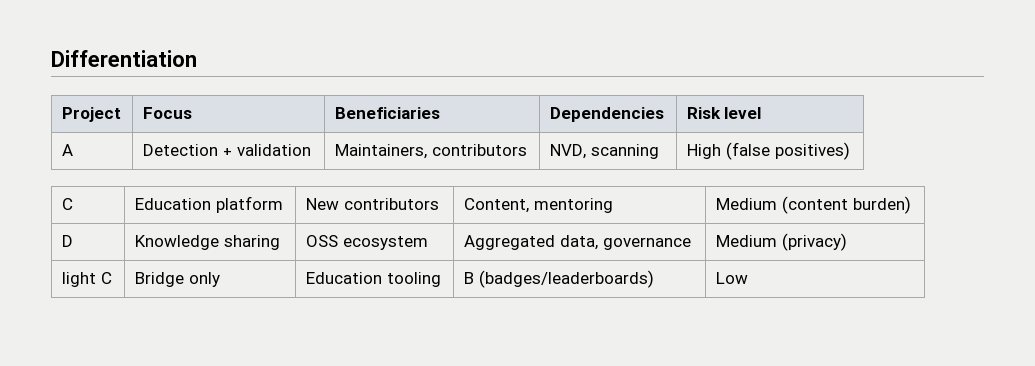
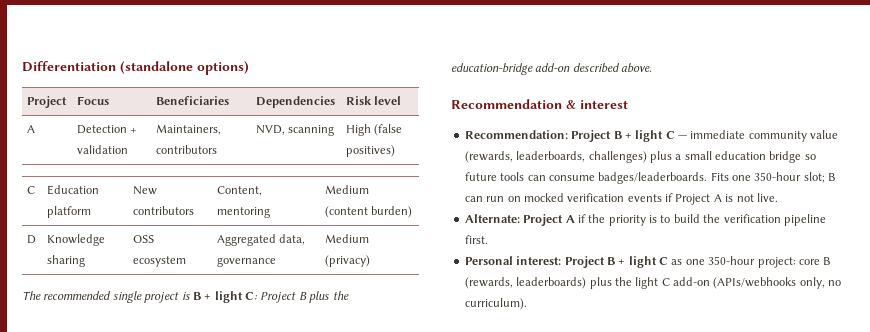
- Differentiation
+ Differentiation (standalone options)
- light C | Bridge only | Education tooling | B (badges/leaderboards) | Low
+ The recommended single project is B + light C: Project B plus the education-bridge add-on described above.
+ Recommendation & interest
+ Recommendation: Project B + light C — immediate community value (rewards, leaderboards, challenges) plus a small education bridge so future tools can consume badges/leaderboards. Fits one 350-hour slot; B can run on mocked verification events if Project A is not live.
+ Alternate: Project A if the priority is to build the verification pipeline first.
+ Personal interest: Project B + light C as one 350-hour project: core B (rewards, leaderboards) plus the light C add-on (APIs/webhooks only, no curriculum).

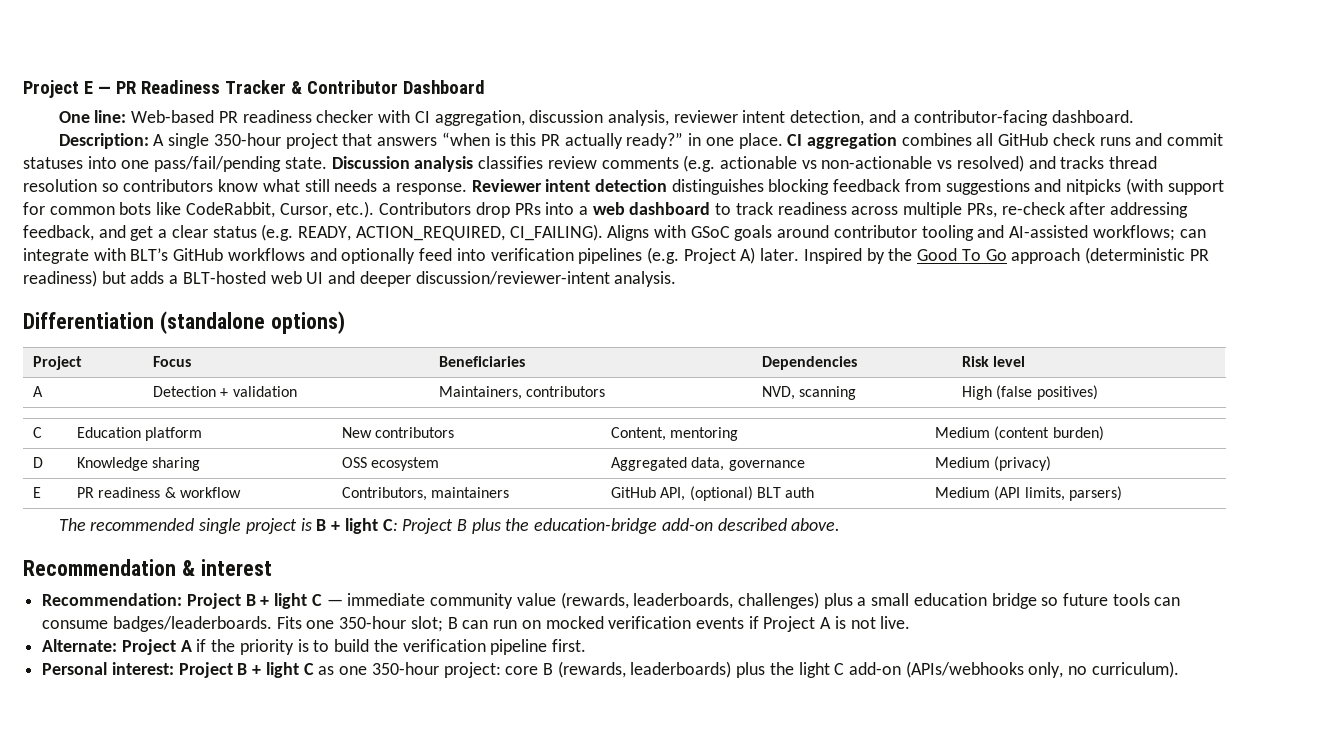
+ Project E — PR Readiness Tracker & Contributor Dashboard
+ One line: Web-based PR readiness checker with CI aggregation, discussion analysis, reviewer intent detection, and a contributor-facing dashboard.
+ Description: A single 350-hour project that answers “when is this PR actually ready?” in one place. CI aggregation combines all GitHub check runs and commit statuses into one pass/fail/pending state. Discussion analysis classifies review comments (e.g. actionable vs non-actionable vs resolved) and tracks thread resolution so contributors know what still needs a response. Reviewer intent detection distinguishes blocking feedback from suggestions and nitpicks (with support for common bots like CodeRabbit, Cursor, etc.). Contributors drop PRs into a web dashboard to track readiness across multiple PRs, re-check after addressing feedback, and get a clear status (e.g. READY, ACTION_REQUIRED, CI_FAILING). Aligns with GSoC goals around contributor tooling and AI-assisted workflows; can integrate with BLT’s GitHub workflows and optionally feed into verification pipelines (e.g. Project A) later. Inspired by the Good To Go approach (deterministic PR readiness) but adds a BLT-hosted web UI and deeper discussion/reviewer-intent analysis.
+ E | PR readiness & workflow | Contributors, maintainers | GitHub API, (optional) BLT auth | Medium (API limits, parsers)

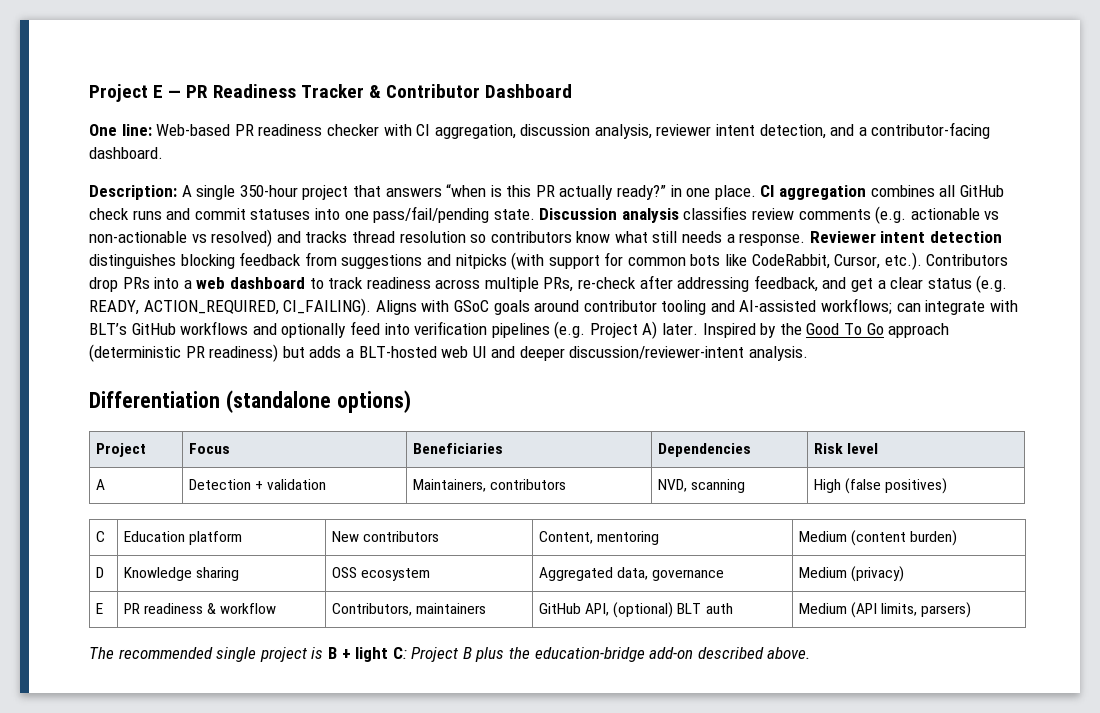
- Recommendation & interest
- Recommendation: Project B + light C — immediate community value (rewards, leaderboards, challenges) plus a small education bridge so future tools can consume badges/leaderboards. Fits one 350-hour slot; B can run on mocked verification events if Project A is not live.
- Alternate: Project A if the priority is to build the verification pipeline first.
- Personal interest: Project B + light C as one 350-hour project: core B (rewards, leaderboards) plus the light C add-on (APIs/webhooks only, no curriculum).

